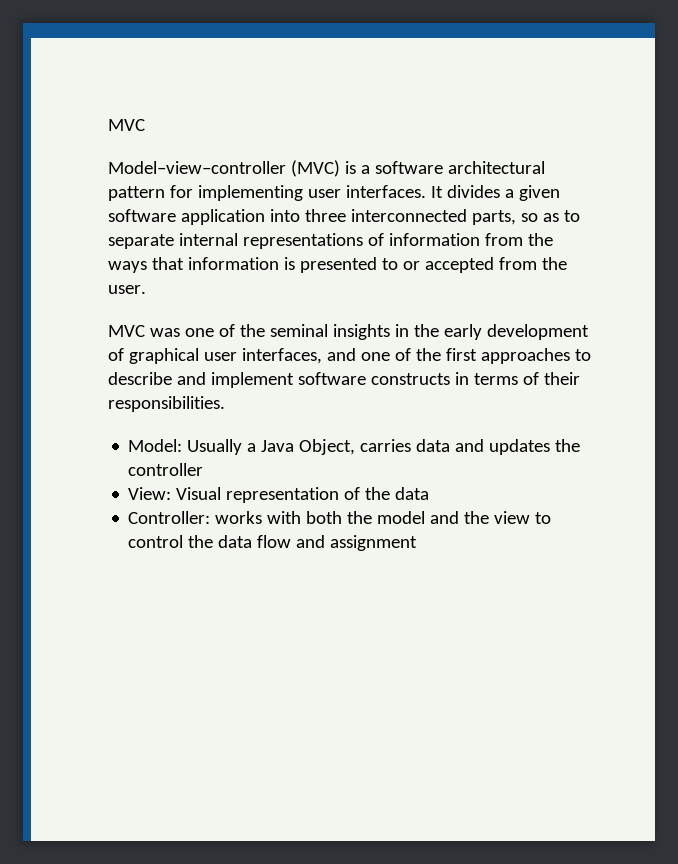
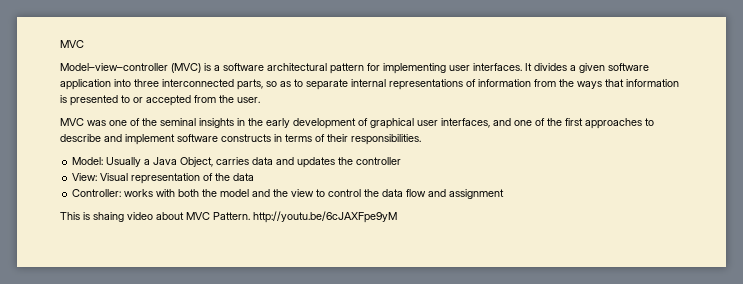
+ This is shaing video about MVC Pattern. http://youtu.be/6cJAXFpe9yM

